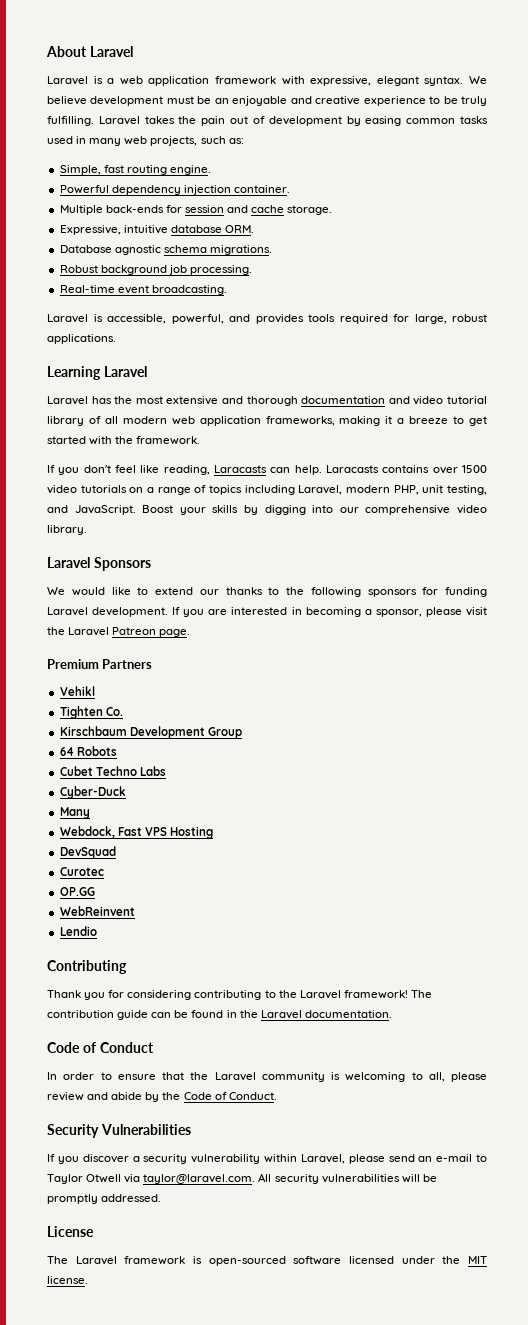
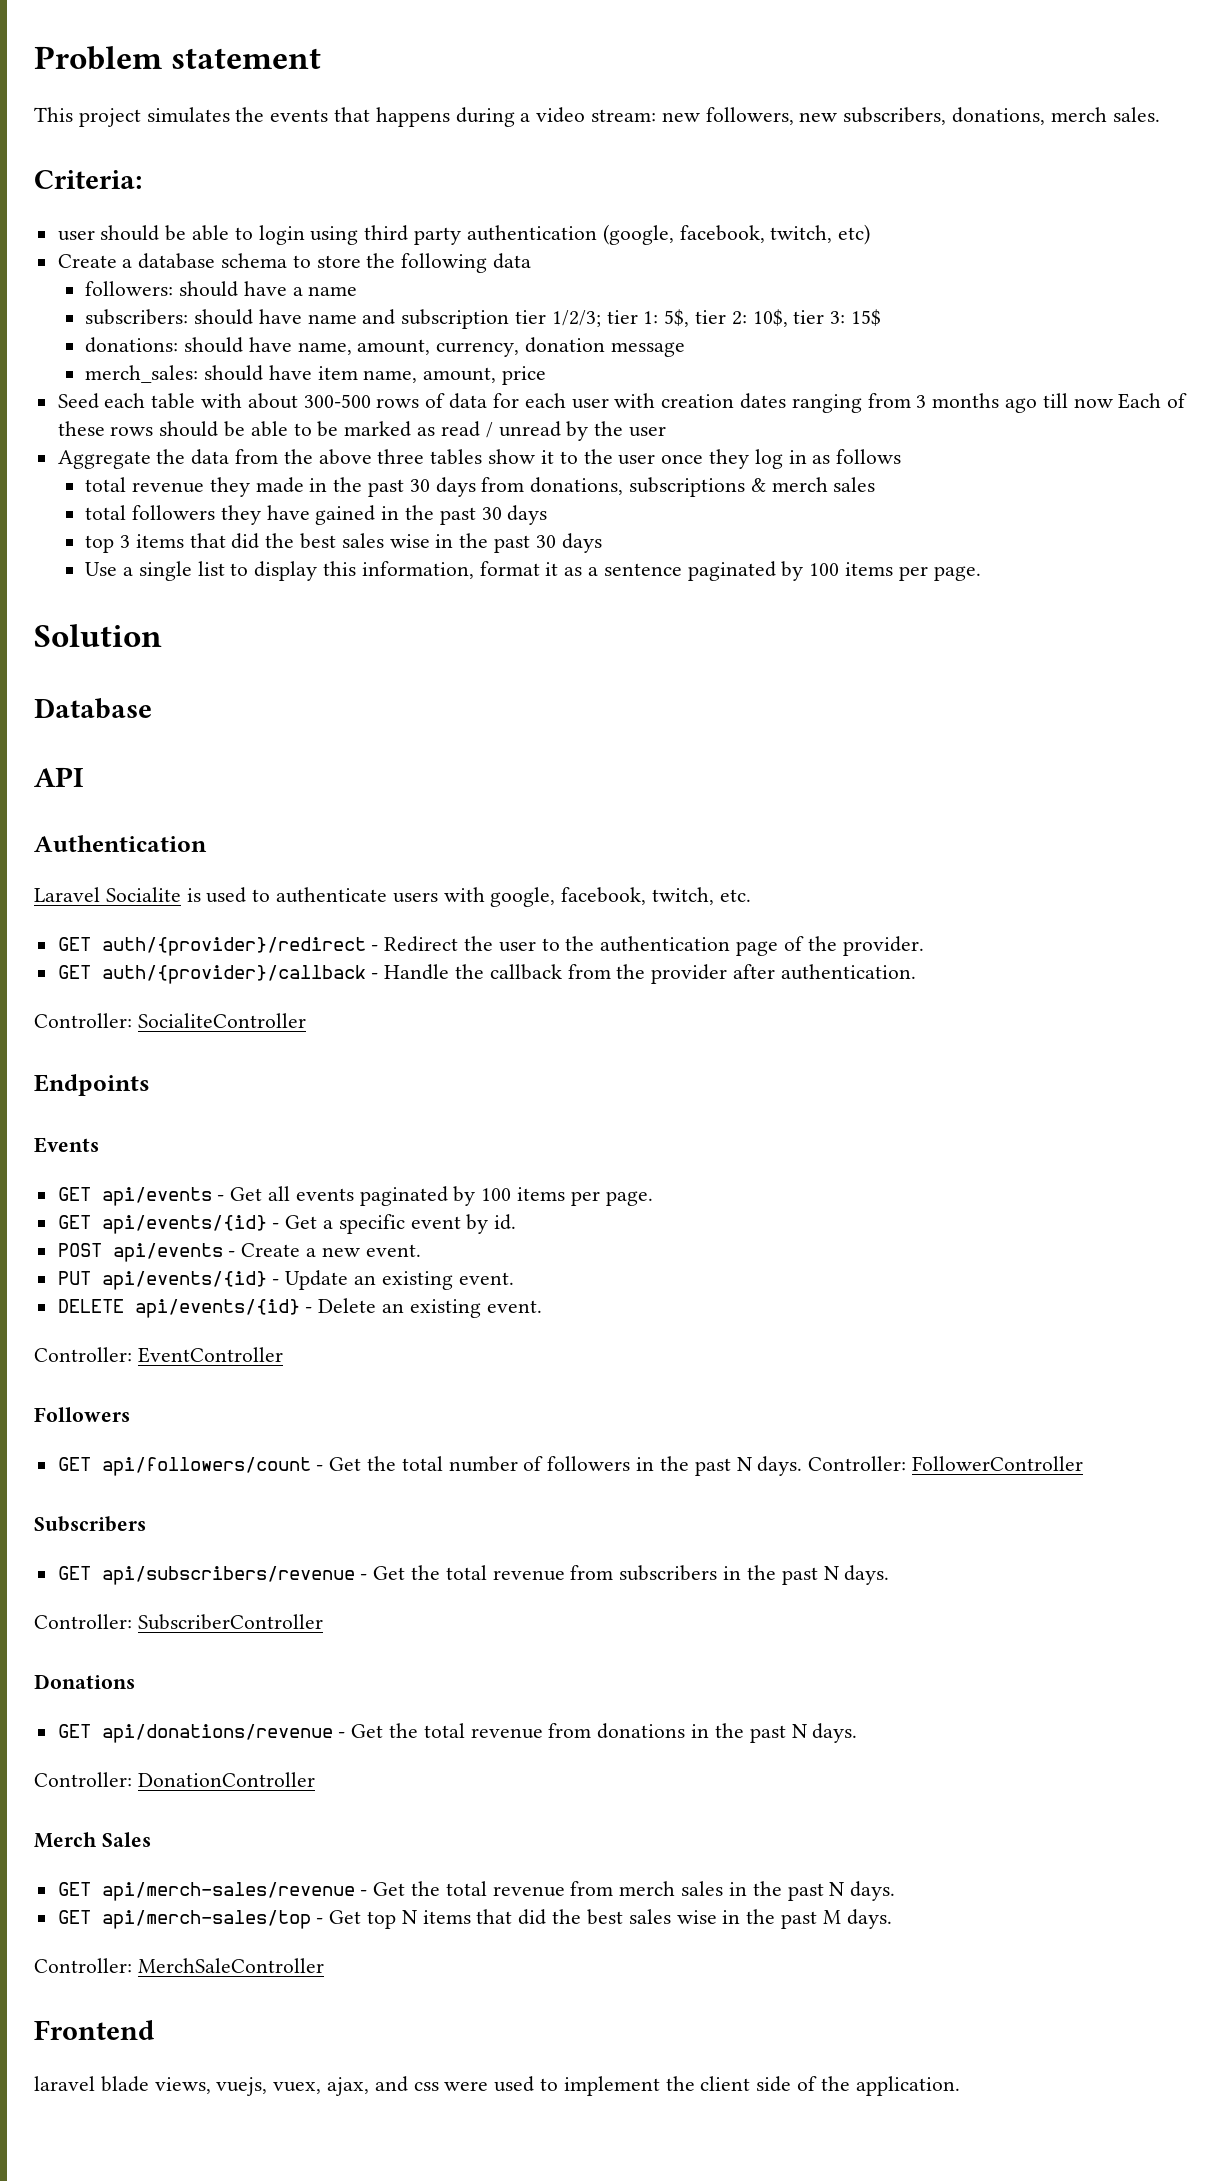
- About Laravel
- Laravel is a web application framework with expressive, elegant syntax. We believe development must be an enjoyable and creative experience to be truly fulfilling. Laravel takes the pain out of development by easing common tasks used in many web projects, such as:
- Simple, fast routing engine.
- Powerful dependency injection container.
- Multiple back-ends for session and cache storage.
- Expressive, intuitive database ORM.
- Database agnostic schema migrations.
- Robust background job processing.
- Real-time event broadcasting.
- Laravel is accessible, powerful, and provides tools required for large, robust applications.
- Learning Laravel
- Laravel has the most extensive and thorough documentation and video tutorial library of all modern web application frameworks, making it a breeze to get started with the framework.
- If you don't feel like reading, Laracasts can help. Laracasts contains over 1500 video tutorials on a range of topics including Laravel, modern PHP, unit testing, and JavaScript. Boost your skills by digging into our comprehensive video library.
- Laravel Sponsors
- We would like to extend our thanks to the following sponsors for funding Laravel development. If you are interested in becoming a sponsor, please visit the Laravel Patreon page.
- Premium Partners
- Vehikl
- Tighten Co.
- Kirschbaum Development Group
- 64 Robots
- Cubet Techno Labs
- Cyber-Duck
- Many
- Webdock, Fast VPS Hosting
- DevSquad
- Curotec
- OP.GG
- WebReinvent
- Lendio
- Contributing
- Thank you for considering contributing to the Laravel framework! The contribution guide can be found in the Laravel documentation.
- Code of Conduct
- In order to ensure that the Laravel community is welcoming to all, please review and abide by the Code of Conduct.
- Security Vulnerabilities
- If you discover a security vulnerability within Laravel, please send an e-mail to Taylor Otwell via taylor@laravel.com. All security vulnerabilities will be promptly addressed.
- License
- The Laravel framework is open-sourced software licensed under the MIT license.
+ Problem statement
+ This project simulates the events that happens during a video stream: new followers, new subscribers, donations, merch sales.
+ Criteria:
+ user should be able to login using third party authentication (google, facebook, twitch, etc)
+ Create a database schema to store the following data
+ followers: should have a name
+ subscribers: should have name and subscription tier 1/2/3; tier 1: 5$, tier 2: 10$, tier 3: 15$
+ donations: should have name, amount, currency, donation message
+ merch_sales: should have item name, amount, price
+ Seed each table with about 300-500 rows of data for each user with creation dates ranging from 3 months ago till now Each of these rows should be able to be marked as read / unread by the user
+ Aggregate the data from the above three tables show it to the user once they log in as follows
+ total revenue they made in the past 30 days from donations, subscriptions & merch sales
+ total followers they have gained in the past 30 days
+ top 3 items that did the best sales wise in the past 30 days
+ Use a single list to display this information, format it as a sentence paginated by 100 items per page.
+ Solution
+ Database
+ API
+ Authentication
+ Laravel Socialite is used to authenticate users with google, facebook, twitch, etc.
+ GET auth/{provider}/redirect - Redirect the user to the authentication page of the provider.
+ GET auth/{provider}/callback - Handle the callback from the provider after authentication.
+ Controller: SocialiteController
+ Endpoints
+ Events
+ GET api/events - Get all events paginated by 100 items per page.
+ GET api/events/{id} - Get a specific event by id.
+ POST api/events - Create a new event.
+ PUT api/events/{id} - Update an existing event.
+ DELETE api/events/{id} - Delete an existing event.
+ Controller: EventController
+ Followers
+ GET api/followers/count - Get the total number of followers in the past N days. Controller: FollowerController
+ Subscribers
+ GET api/subscribers/revenue - Get the total revenue from subscribers in the past N days.
+ Controller: SubscriberController
+ Donations
+ GET api/donations/revenue - Get the total revenue from donations in the past N days.
+ Controller: DonationController
+ Merch Sales
+ GET api/merch-sales/revenue - Get the total revenue from merch sales in the past N days.
+ GET api/merch-sales/top - Get top N items that did the best sales wise in the past M days.
+ Controller: MerchSaleController
+ Frontend
+ laravel blade views, vuejs, vuex, ajax, and css were used to implement the client side of the application.

